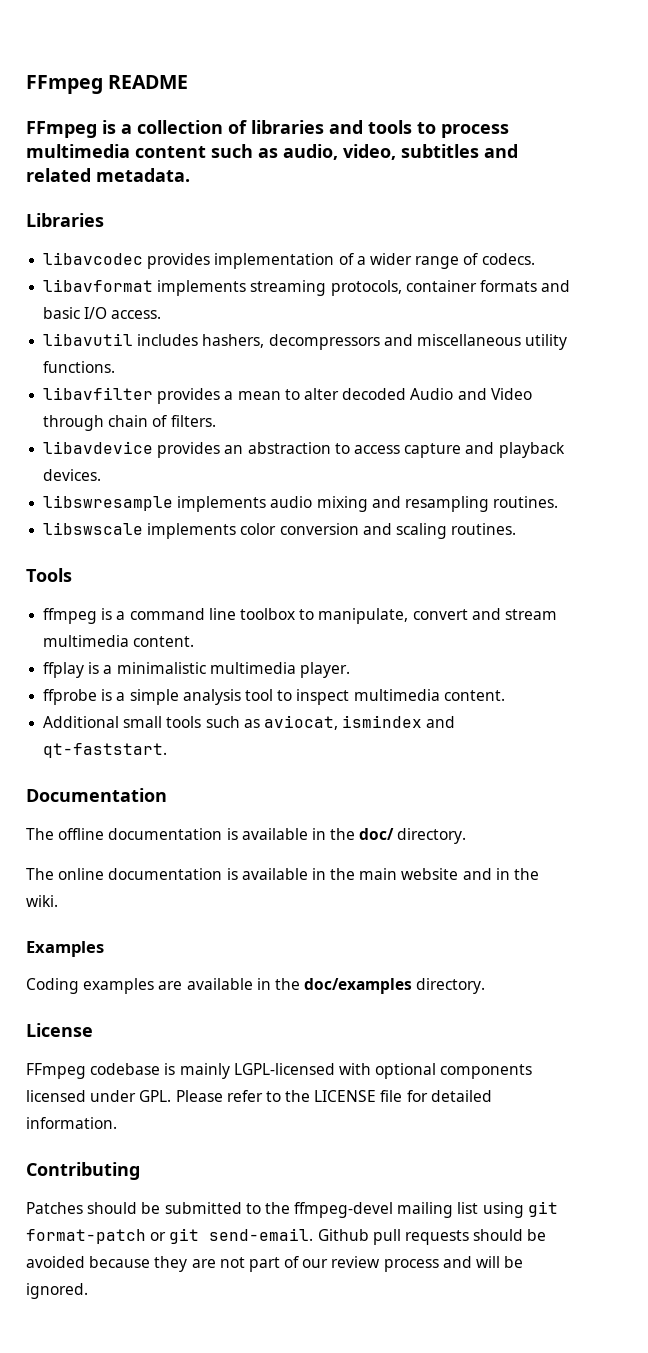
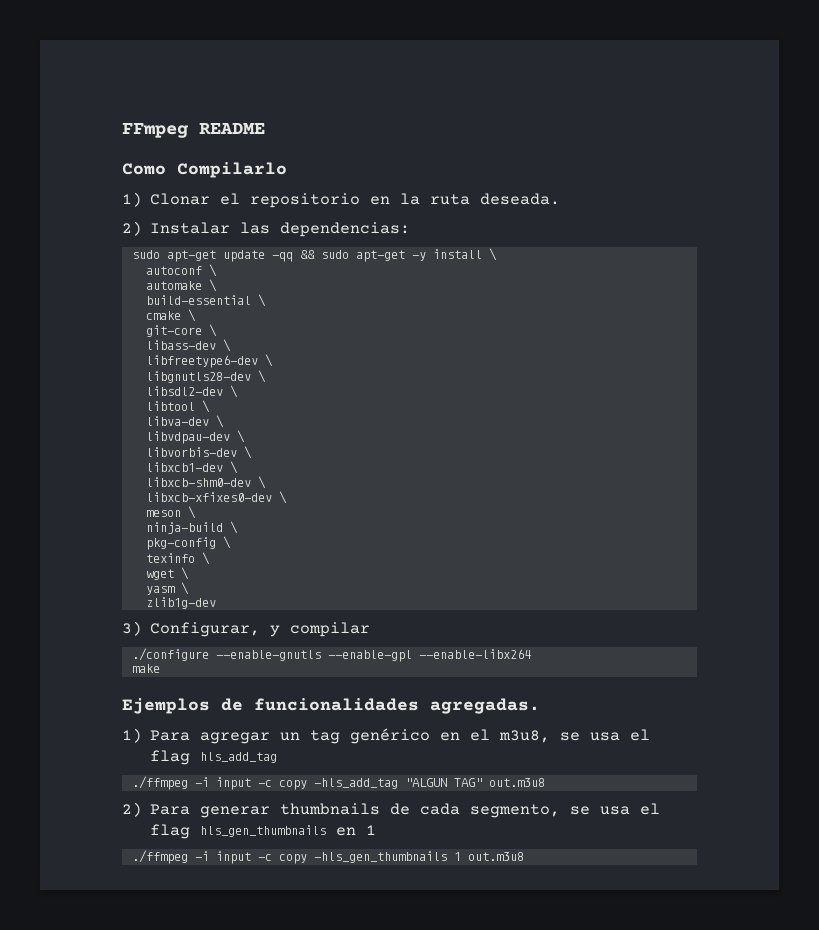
- FFmpeg is a collection of libraries and tools to process multimedia content such as audio, video, subtitles and related metadata.
- Libraries
- libavcodec provides implementation of a wider range of codecs.
- libavformat implements streaming protocols, container formats and basic I/O access.
- libavutil includes hashers, decompressors and miscellaneous utility functions.
- libavfilter provides a mean to alter decoded Audio and Video through chain of filters.
- libavdevice provides an abstraction to access capture and playback devices.
- libswresample implements audio mixing and resampling routines.
- libswscale implements color conversion and scaling routines.
- Tools
- ffmpeg is a command line toolbox to manipulate, convert and stream multimedia content.
- ffplay is a minimalistic multimedia player.
- ffprobe is a simple analysis tool to inspect multimedia content.
- Additional small tools such as aviocat, ismindex and qt-faststart.
- Documentation
- The offline documentation is available in the doc/ directory.
- The online documentation is available in the main website and in the wiki.
- Examples
- Coding examples are available in the doc/examples directory.
- License
- FFmpeg codebase is mainly LGPL-licensed with optional components licensed under GPL. Please refer to the LICENSE file for detailed information.
- Contributing
- Patches should be submitted to the ffmpeg-devel mailing list using git format-patch or git send-email. Github pull requests should be avoided because they are not part of our review process and will be ignored.
+ Como Compilarlo
+ 1) Clonar el repositorio en la ruta deseada.
+ 2) Instalar las dependencias:
+ sudo apt-get update -qq && sudo apt-get -y install \
+ autoconf \
+ automake \
+ build-essential \
+ cmake \
+ git-core \
+ libass-dev \
+ libfreetype6-dev \
+ libgnutls28-dev \
+ libsdl2-dev \
+ libtool \
+ libva-dev \
+ libvdpau-dev \
+ libvorbis-dev \
+ libxcb1-dev \
+ libxcb-shm0-dev \
+ libxcb-xfixes0-dev \
+ meson \
+ ninja-build \
+ pkg-config \
+ texinfo \
+ wget \
+ yasm \
+ zlib1g-dev
+ 3) Configurar, y compilar
+ ./configure --enable-gnutls --enable-gpl --enable-libx264
+ make
+ Ejemplos de funcionalidades agregadas.
+ 1) Para agregar un tag genérico en el m3u8, se usa el flag hls_add_tag
+ ./ffmpeg -i input -c copy -hls_add_tag "ALGUN TAG" out.m3u8
+ 2) Para generar thumbnails de cada segmento, se usa el flag hls_gen_thumbnails en 1
+ ./ffmpeg -i input -c copy -hls_gen_thumbnails 1 out.m3u8

